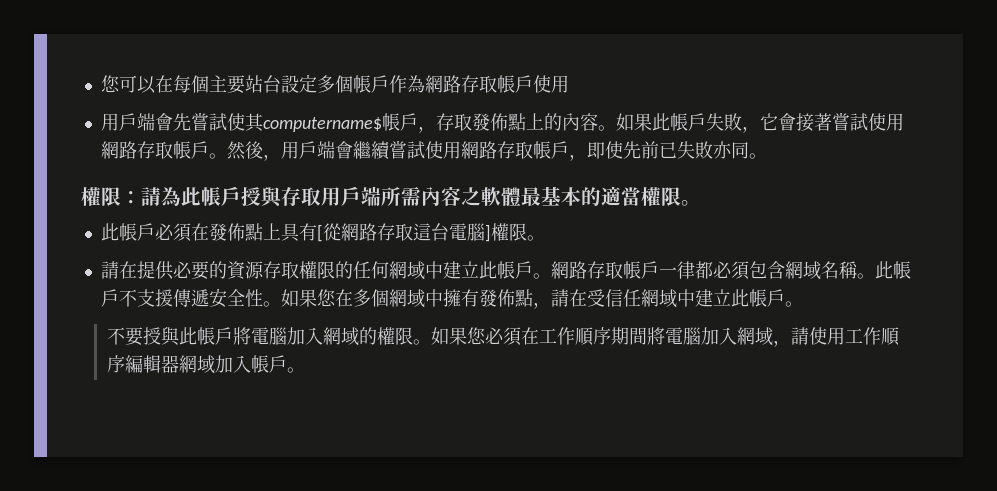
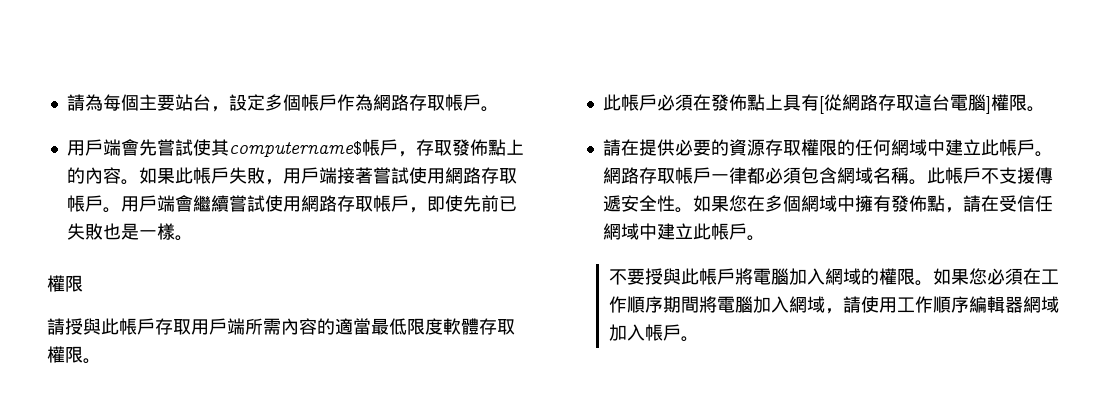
- 您可以在每個主要站台設定多個帳戶作為網路存取帳戶使用
+ 請為每個主要站台，設定多個帳戶作為網路存取帳戶。
- 如果此帳戶失敗，它會接著嘗試使用網路存取帳戶。
+ 如果此帳戶失敗，用戶端接著嘗試使用網路存取帳戶。
- 然後，用戶端會繼續嘗試使用網路存取帳戶，即使先前已失敗亦同。
- 權限：請為此帳戶授與存取用戶端所需內容之軟體最基本的適當權限。
+ 用戶端會繼續嘗試使用網路存取帳戶，即使先前已失敗也是一樣。
+ 權限
+ 請授與此帳戶存取用戶端所需內容的適當最低限度軟體存取權限。

